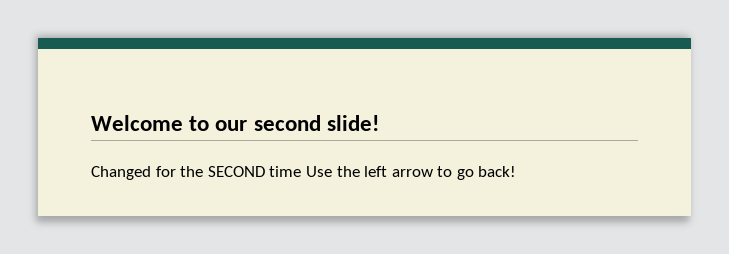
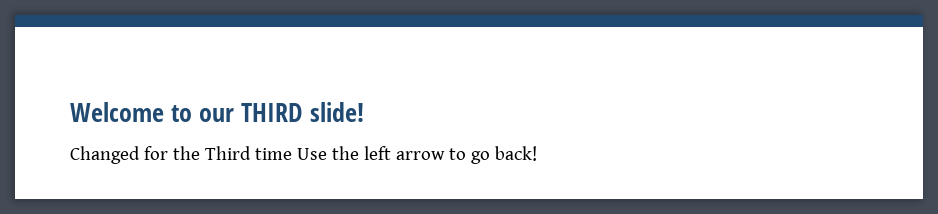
- Welcome to our second slide!
+ Welcome to our THIRD slide!
- Changed for the SECOND time Use the left arrow to go back!
+ Changed for the Third time Use the left arrow to go back!

